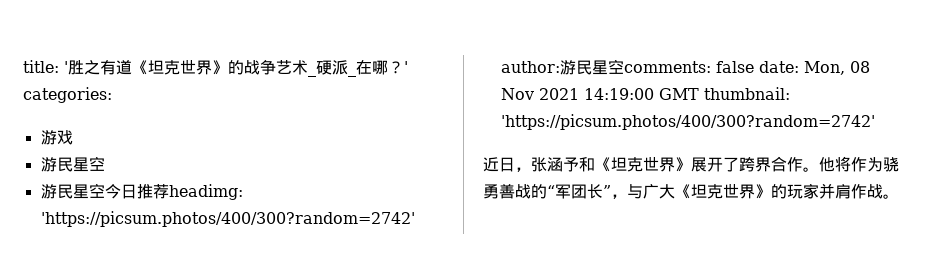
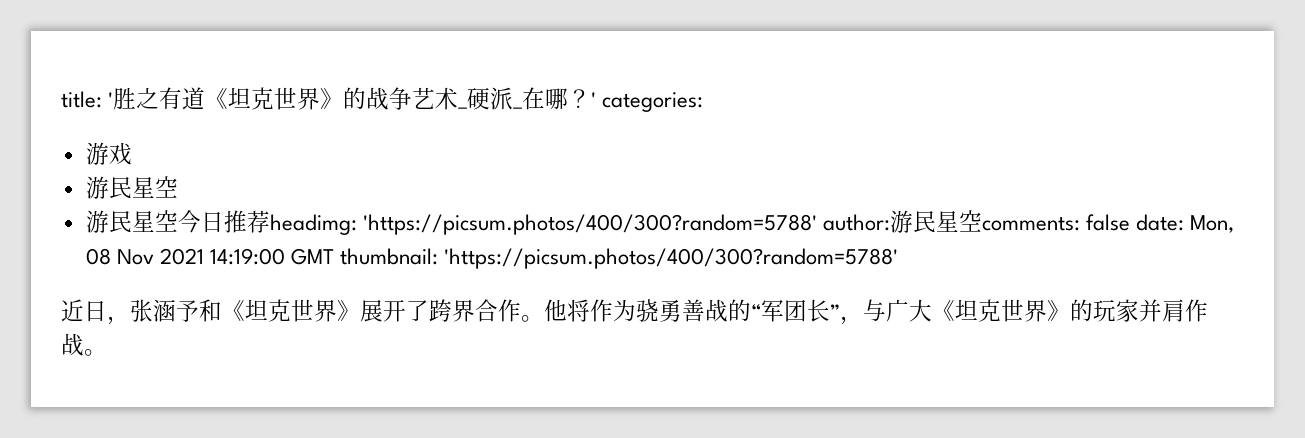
- 游民星空今日推荐headimg: 'https://picsum.photos/400/300?random=2742' author:游民星空comments: false date: Mon, 08 Nov 2021 14:19:00 GMT thumbnail: 'https://picsum.photos/400/300?random=2742'
+ 游民星空今日推荐headimg: 'https://picsum.photos/400/300?random=5788' author:游民星空comments: false date: Mon, 08 Nov 2021 14:19:00 GMT thumbnail: 'https://picsum.photos/400/300?random=5788'

